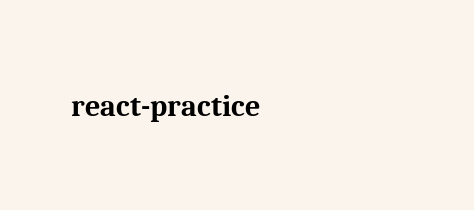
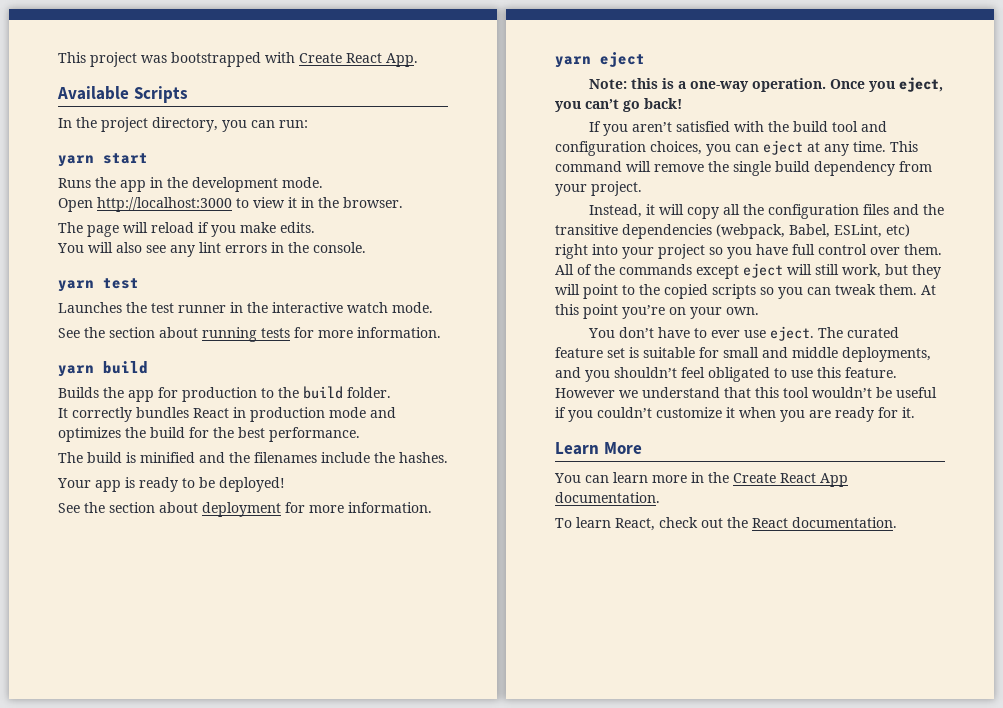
- react-practice
+ This project was bootstrapped with Create React App.
+ Available Scripts
+ In the project directory, you can run:
+ yarn start
+ Runs the app in the development mode.
+ Open http://localhost:3000 to view it in the browser.
+ The page will reload if you make edits.
+ You will also see any lint errors in the console.
+ yarn test
+ Launches the test runner in the interactive watch mode.
+ See the section about running tests for more information.
+ yarn build
+ Builds the app for production to the build folder.
+ It correctly bundles React in production mode and optimizes the build for the best performance.
+ The build is minified and the filenames include the hashes.
+ Your app is ready to be deployed!
+ See the section about deployment for more information.
+ yarn eject
+ Note: this is a one-way operation. Once you eject, you can’t go back!
+ If you aren’t satisfied with the build tool and configuration choices, you can eject at any time. This command will remove the single build dependency from your project.
+ Instead, it will copy all the configuration files and the transitive dependencies (webpack, Babel, ESLint, etc) right into your project so you have full control over them. All of the commands except eject will still work, but they will point to the copied scripts so you can tweak them. At this point you’re on your own.
+ You don’t have to ever use eject. The curated feature set is suitable for small and middle deployments, and you shouldn’t feel obligated to use this feature. However we understand that this tool wouldn’t be useful if you couldn’t customize it when you are ready for it.
+ Learn More
+ You can learn more in the Create React App documentation.
+ To learn React, check out the React documentation.

